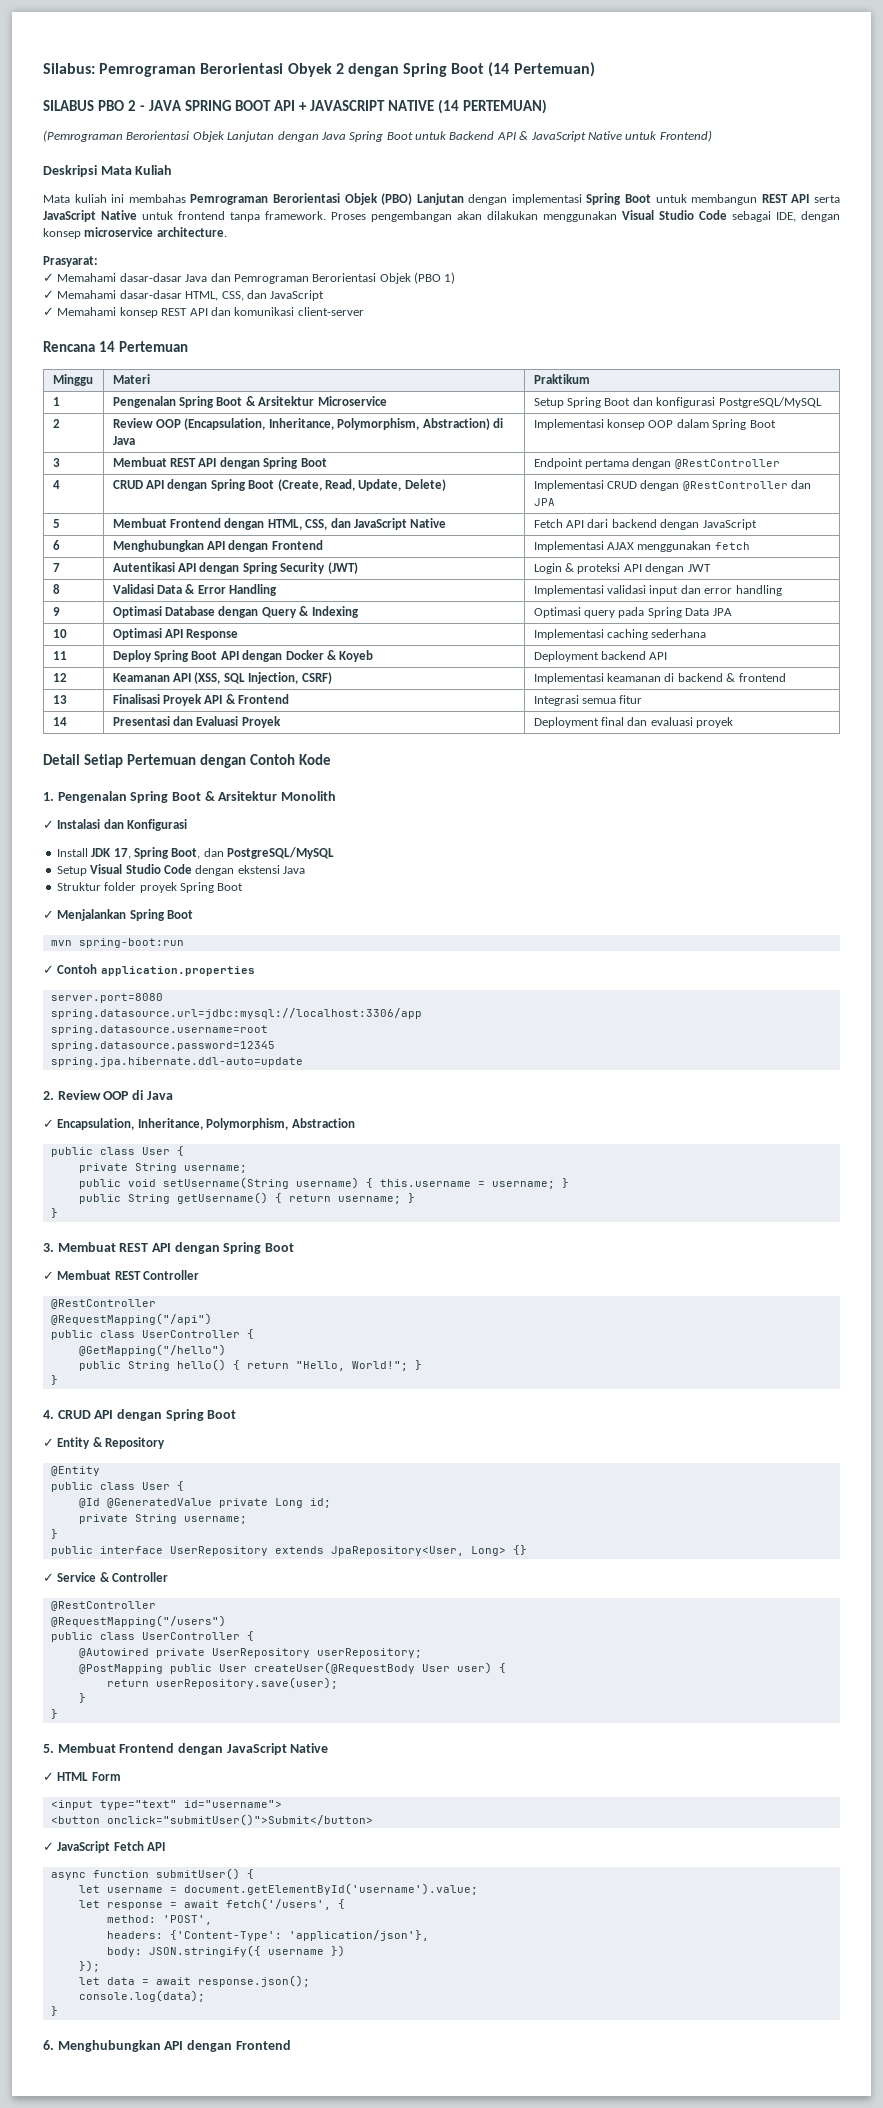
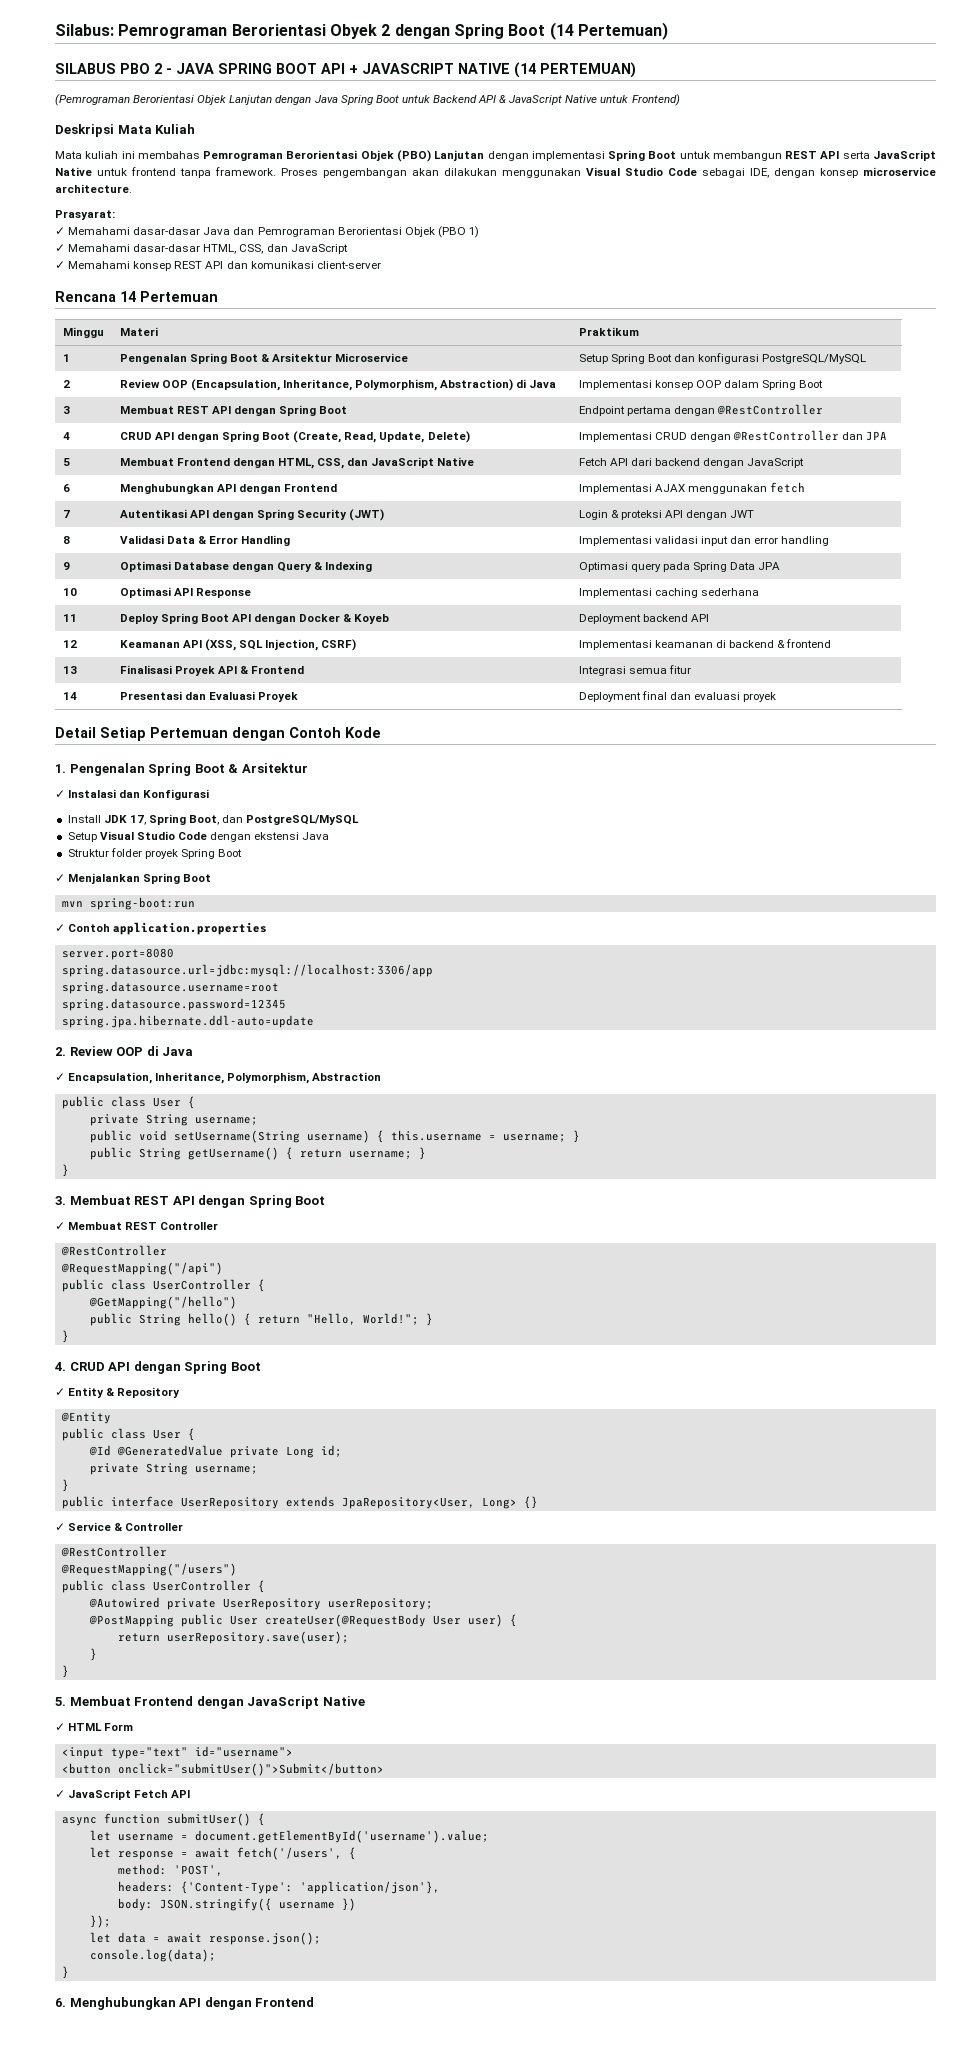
- 1. Pengenalan Spring Boot & Arsitektur Monolith
+ 1. Pengenalan Spring Boot & Arsitektur

